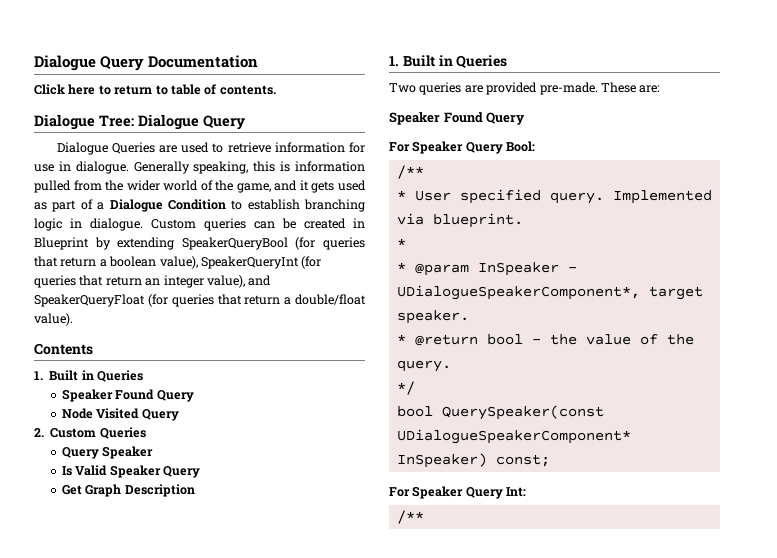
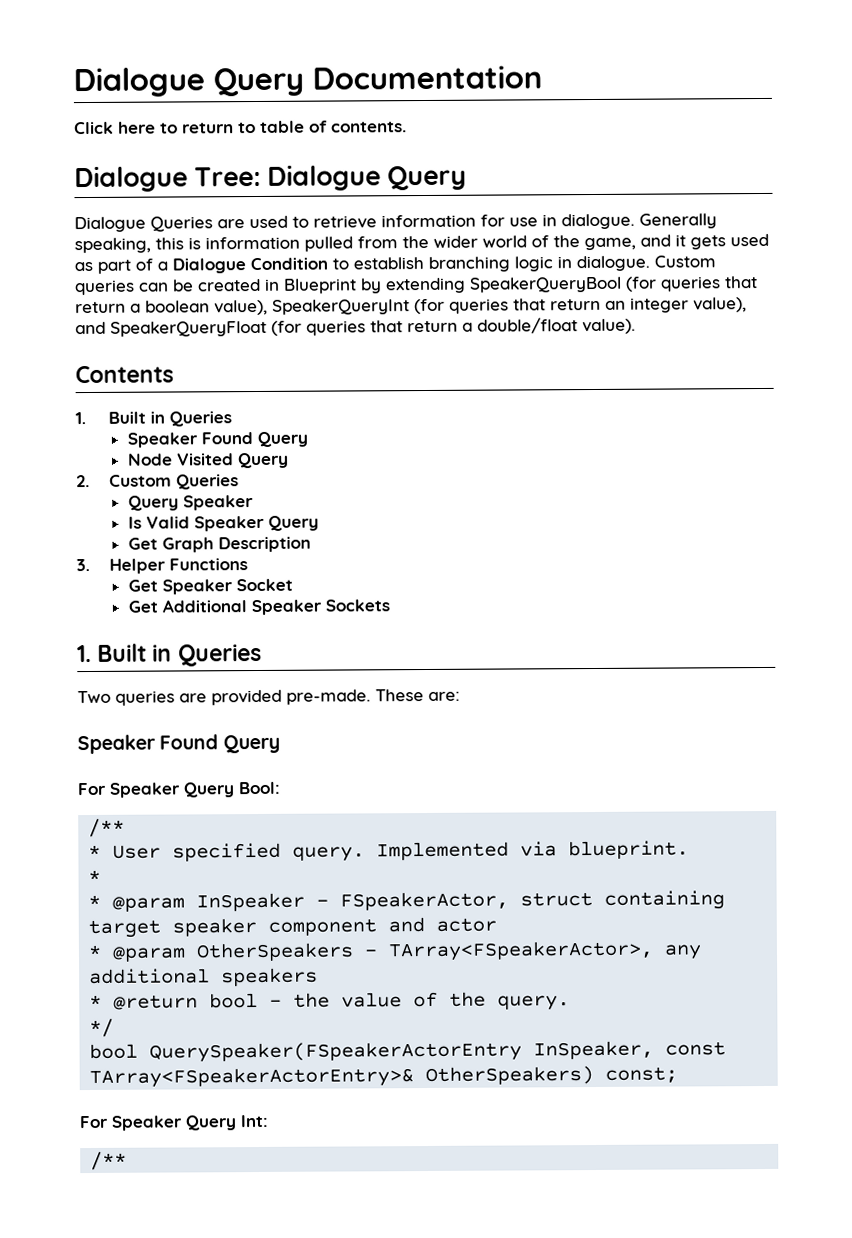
+ 3. Helper Functions
+ Get Speaker Socket
+ Get Additional Speaker Sockets
- * @param InSpeaker - UDialogueSpeakerComponent*, target speaker.
+ * @param InSpeaker - FSpeakerActor, struct containing target speaker component and actor
+ * @param OtherSpeakers - TArray<FSpeakerActor>, any additional speakers
- bool QuerySpeaker(const UDialogueSpeakerComponent* InSpeaker) const;
+ bool QuerySpeaker(FSpeakerActorEntry InSpeaker, const TArray<FSpeakerActorEntry>& OtherSpeakers) const;

